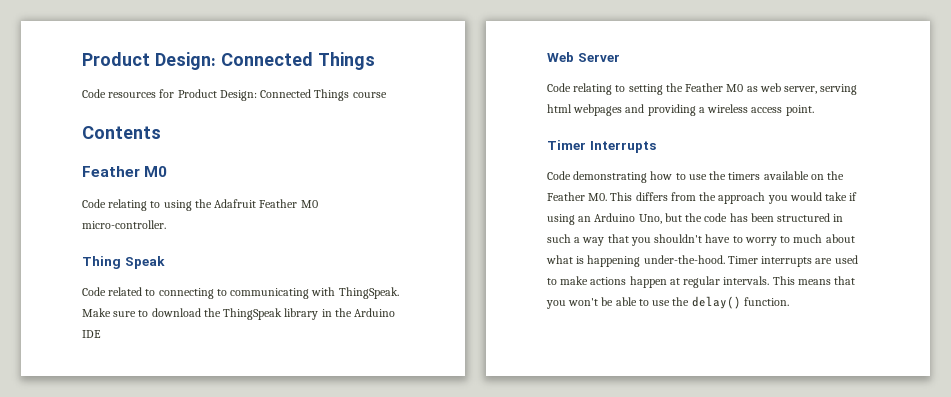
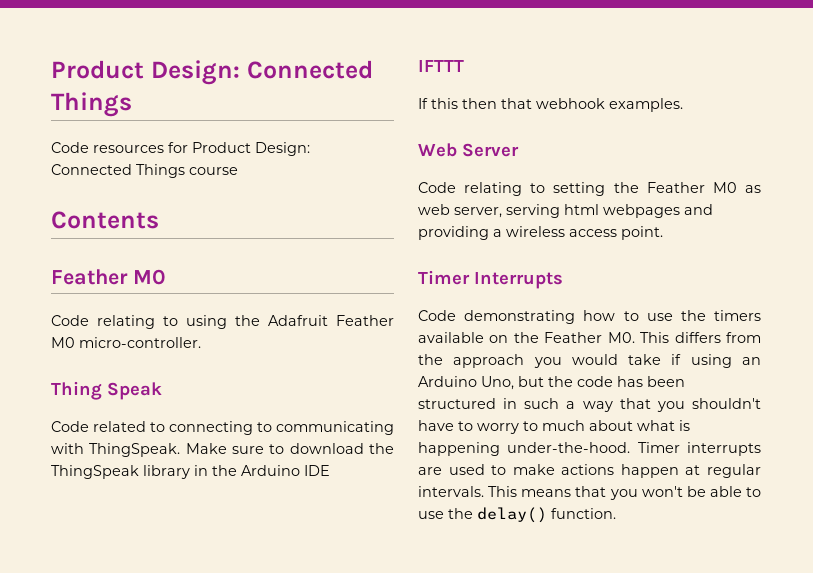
+ IFTTT
+ If this then that webhook examples.

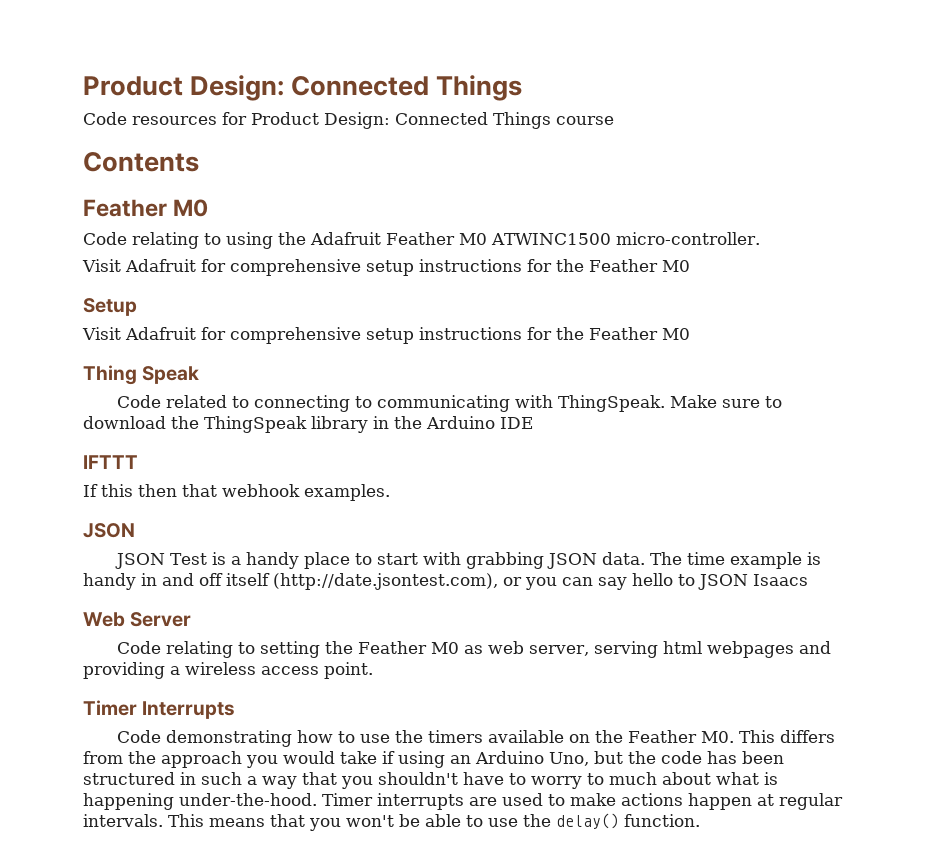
- Code relating to using the Adafruit Feather M0 micro-controller.
+ Code relating to using the Adafruit Feather M0 ATWINC1500 micro-controller.
+ Visit Adafruit for comprehensive setup instructions for the Feather M0
+ Setup
+ Visit Adafruit for comprehensive setup instructions for the Feather M0
  If this then that webhook examples.
+ JSON
+ JSON Test is a handy place to start with grabbing JSON data. The time example is handy in and off itself (http://date.jsontest.com), or you can say hello to JSON Isaacs

